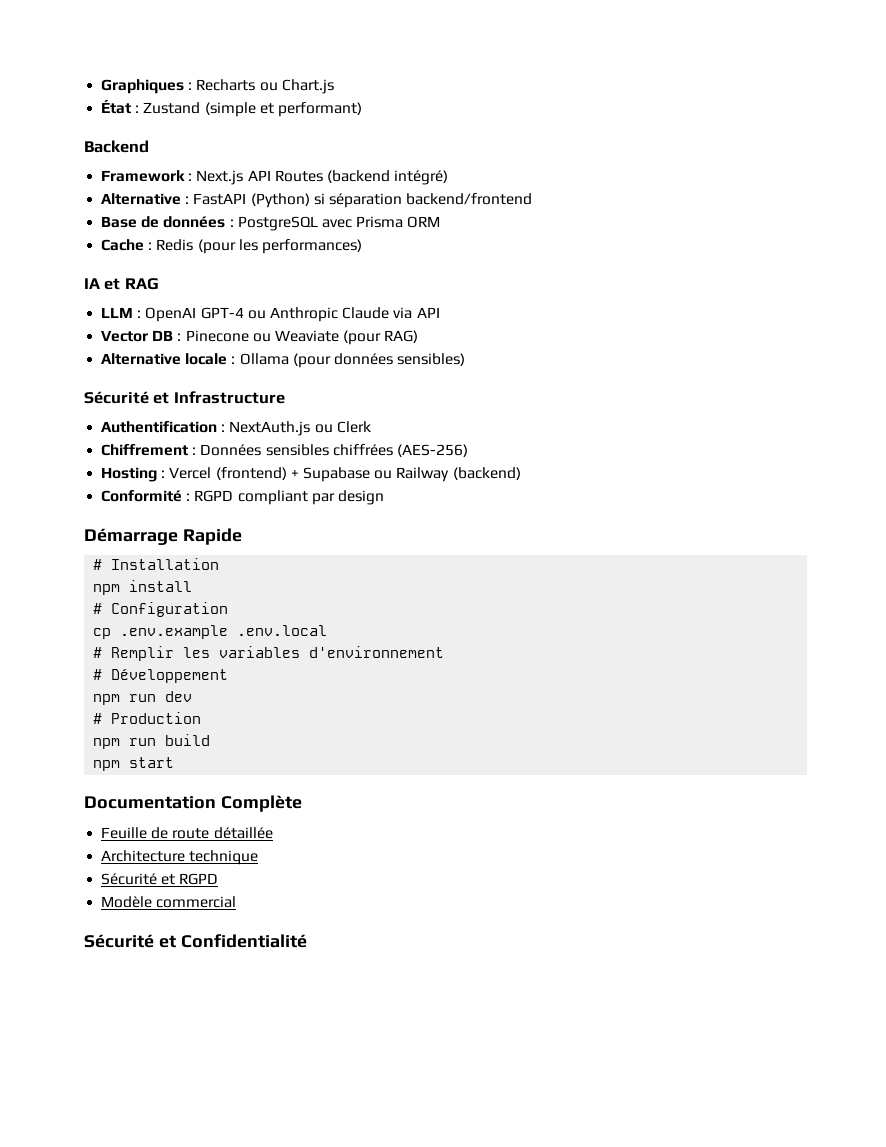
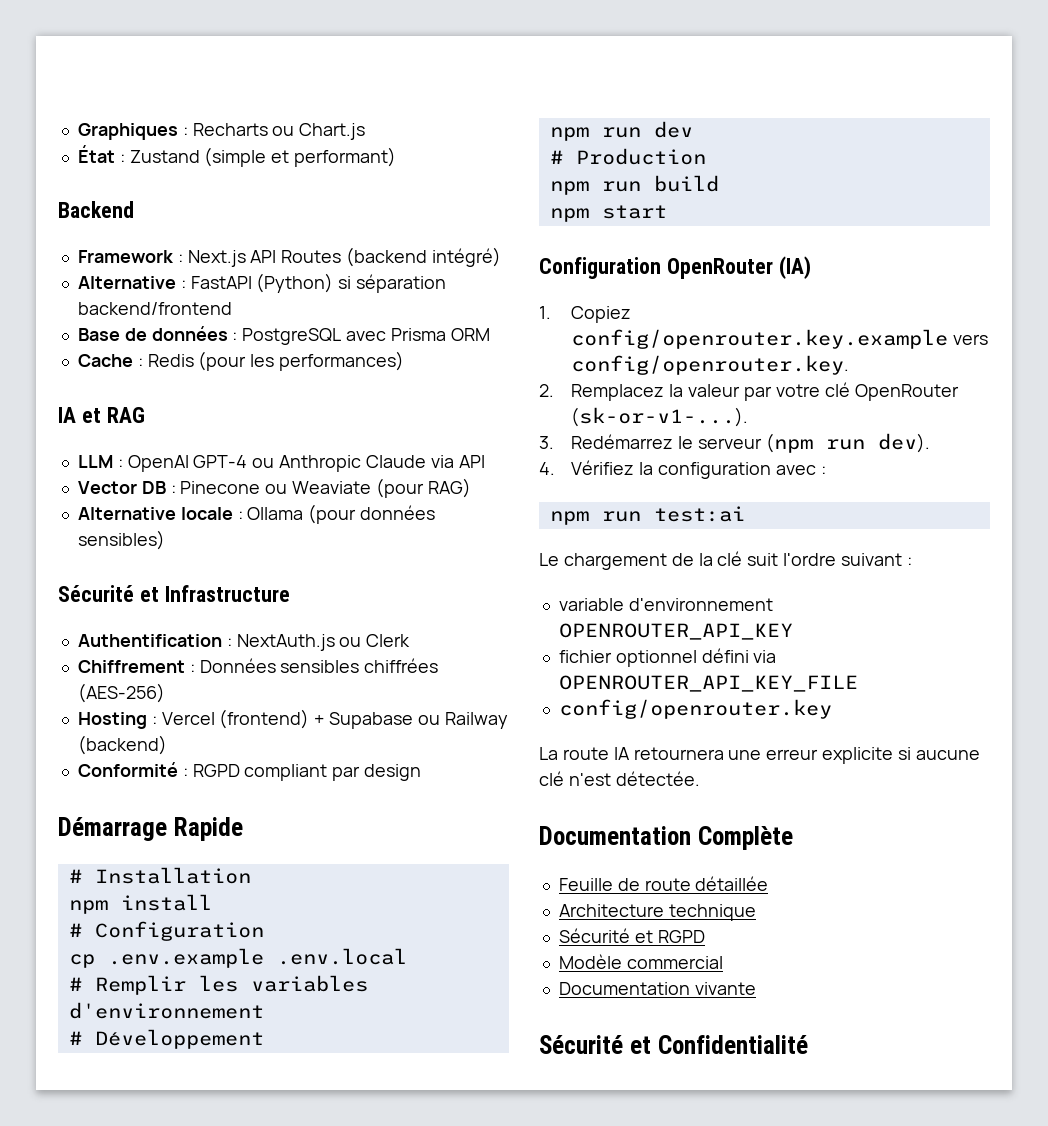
+ Configuration OpenRouter (IA)
+ 1. Copiez config/openrouter.key.example vers config/openrouter.key.
+ 2. Remplacez la valeur par votre clé OpenRouter (sk-or-v1-...).
+ 3. Redémarrez le serveur (npm run dev).
+ 4. Vérifiez la configuration avec :
+ npm run test:ai
+ Le chargement de la clé suit l'ordre suivant :
+ variable d'environnement OPENROUTER_API_KEY
+ fichier optionnel défini via OPENROUTER_API_KEY_FILE
+ config/openrouter.key
+ La route IA retournera une erreur explicite si aucune clé n'est détectée.
+ Documentation vivante

